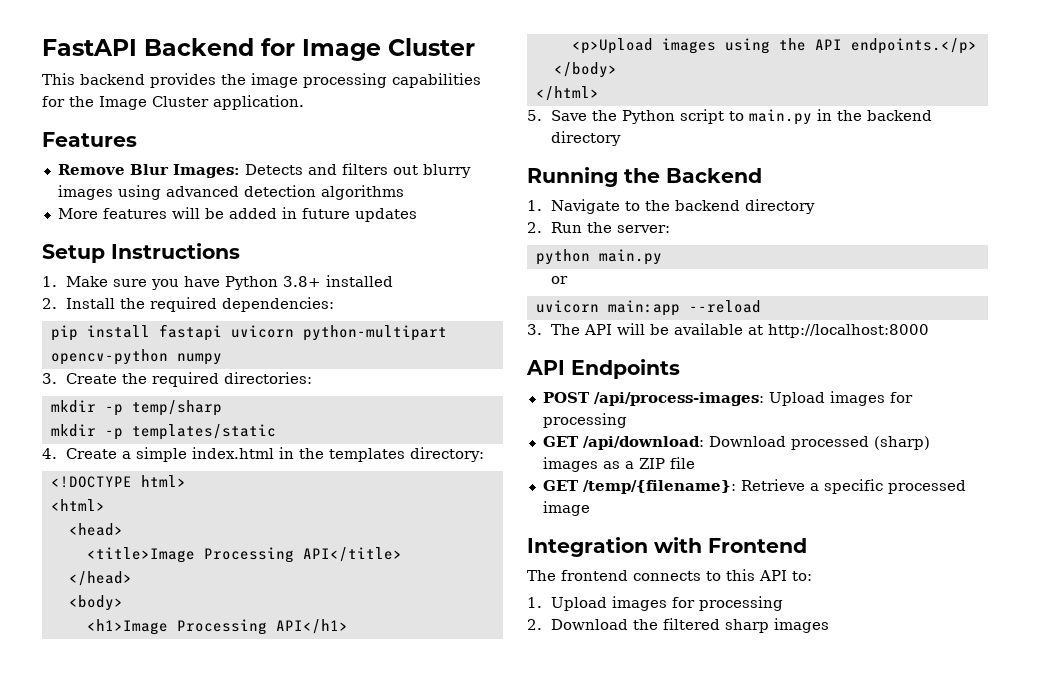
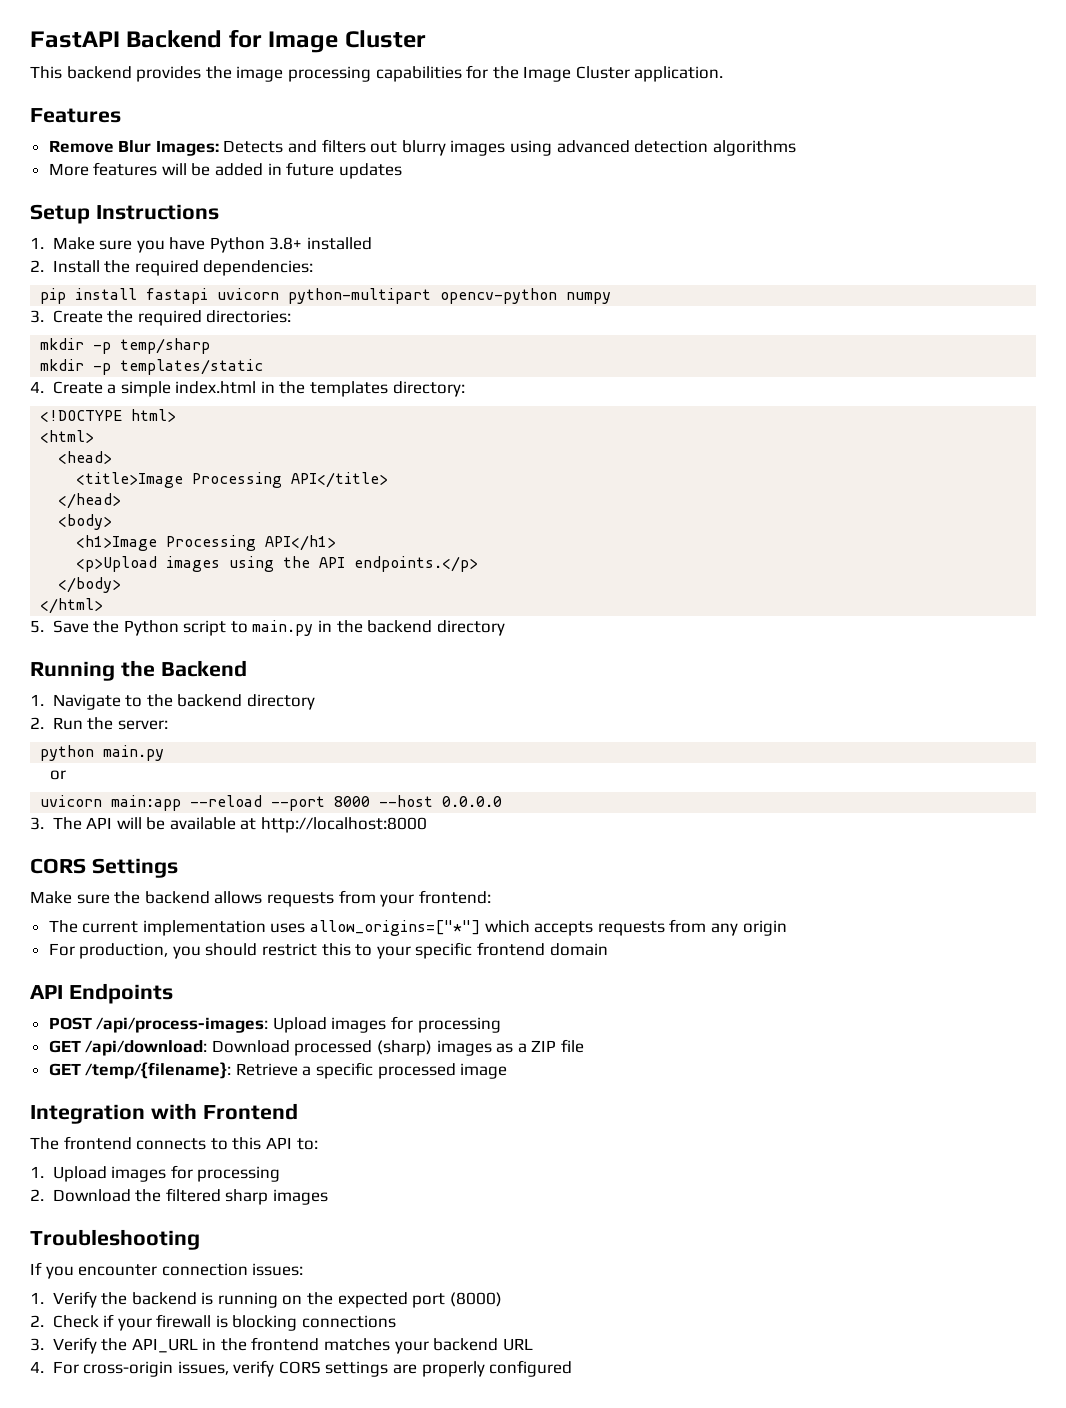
- uvicorn main:app --reload
+ uvicorn main:app --reload --port 8000 --host 0.0.0.0
+ CORS Settings
+ Make sure the backend allows requests from your frontend:
+ The current implementation uses allow_origins=["*"] which accepts requests from any origin
+ For production, you should restrict this to your specific frontend domain
+ Troubleshooting
+ If you encounter connection issues:
+ 1. Verify the backend is running on the expected port (8000)
+ 2. Check if your firewall is blocking connections
+ 3. Verify the API_URL in the frontend matches your backend URL
+ 4. For cross-origin issues, verify CORS settings are properly configured

